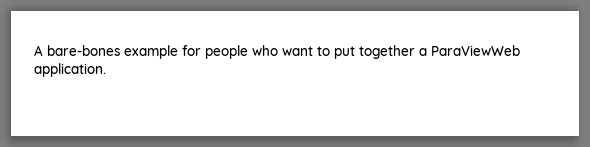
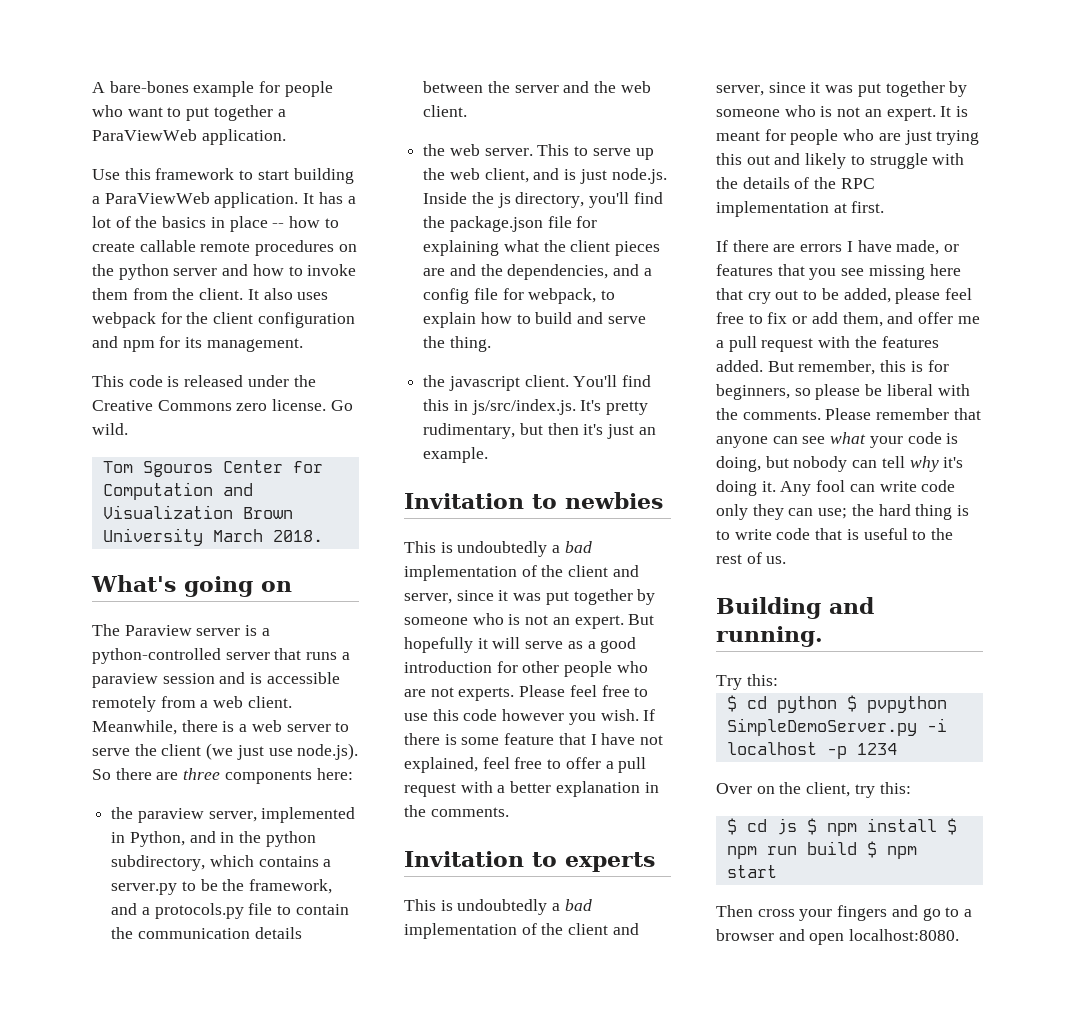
+ Use this framework to start building a ParaViewWeb application. It has a lot of the basics in place -- how to create callable remote procedures on the python server and how to invoke them from the client. It also uses webpack for the client configuration and npm for its management.
+ This code is released under the Creative Commons zero license. Go wild.
+ Tom Sgouros Center for Computation and Visualization Brown University March 2018.
+ What's going on
+ The Paraview server is a python-controlled server that runs a paraview session and is accessible remotely from a web client. Meanwhile, there is a web server to serve the client (we just use node.js). So there are three components here:
+ the paraview server, implemented in Python, and in the python subdirectory, which contains a server.py to be the framework, and a protocols.py file to contain the communication details between the server and the web client.
+ the web server. This to serve up the web client, and is just node.js. Inside the js directory, you'll find the package.json file for explaining what the client pieces are and the dependencies, and a config file for webpack, to explain how to build and serve the thing.
+ the javascript client. You'll find this in js/src/index.js. It's pretty rudimentary, but then it's just an example.
+ Invitation to newbies
+ This is undoubtedly a bad implementation of the client and server, since it was put together by someone who is not an expert. But hopefully it will serve as a good introduction for other people who are not experts. Please feel free to use this code however you wish. If there is some feature that I have not explained, feel free to offer a pull request with a better explanation in the comments.
+ Invitation to experts
+ This is undoubtedly a bad implementation of the client and server, since it was put together by someone who is not an expert. It is meant for people who are just trying this out and likely to struggle with the details of the RPC implementation at first.
+ If there are errors I have made, or features that you see missing here that cry out to be added, please feel free to fix or add them, and offer me a pull request with the features added. But remember, this is for beginners, so please be liberal with the comments. Please remember that anyone can see what your code is doing, but nobody can tell why it's doing it. Any fool can write code only they can use; the hard thing is to write code that is useful to the rest of us.
+ Building and running.
+ Try this:
+ $ cd python $ pvpython SimpleDemoServer.py -i localhost -p 1234
+ Over on the client, try this:
+ $ cd js $ npm install $ npm run build $ npm start
+ Then cross your fingers and go to a browser and open localhost:8080.

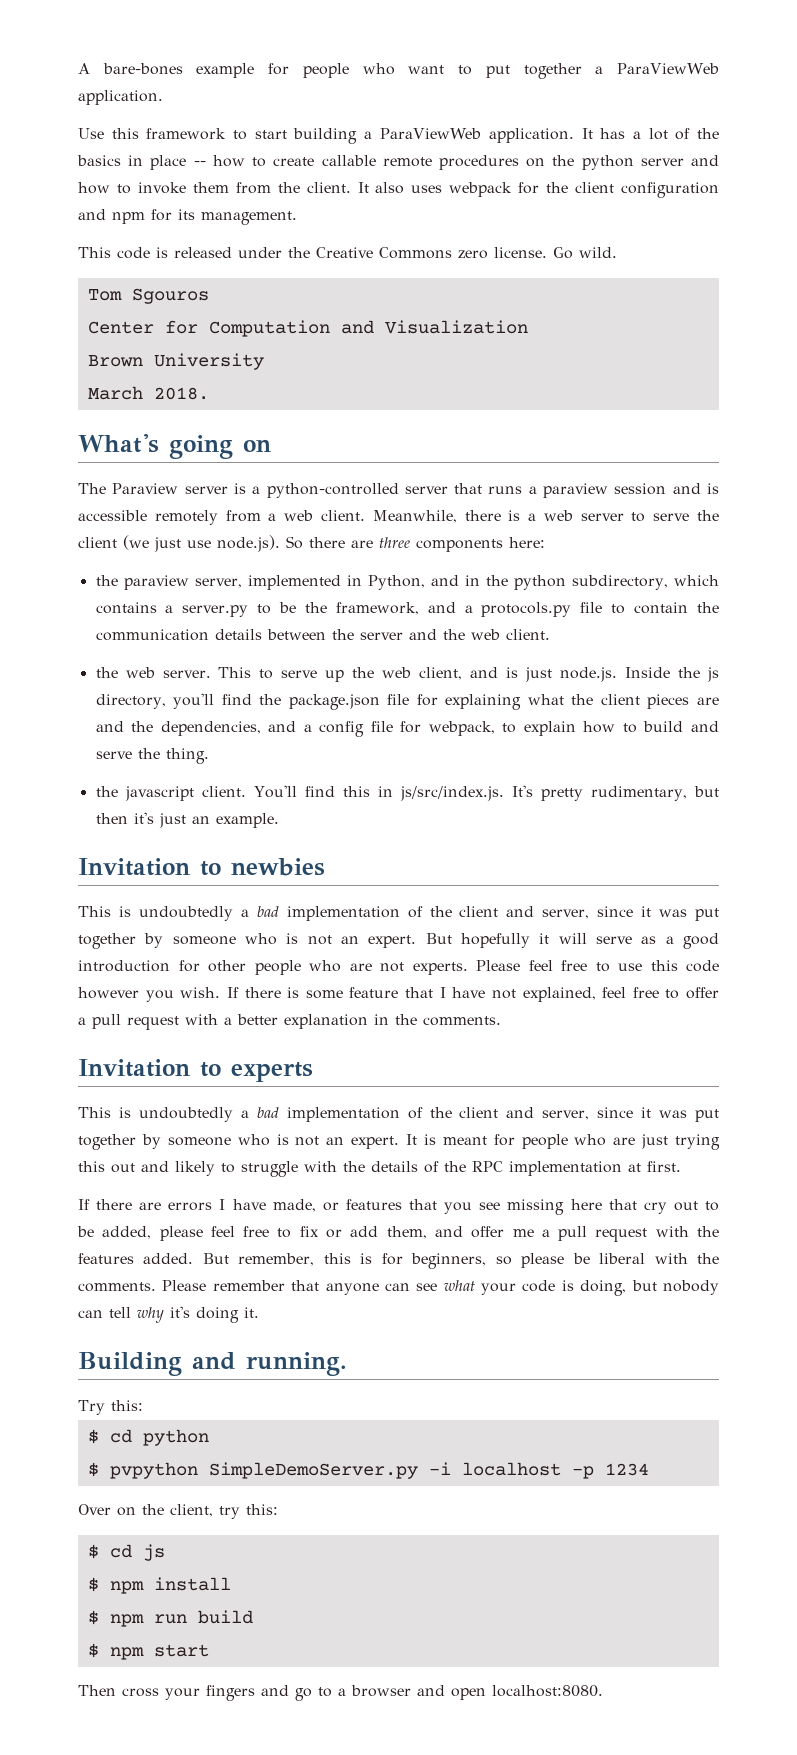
- Tom Sgouros Center for Computation and Visualization Brown University March 2018.
+ Tom Sgouros
+ Center for Computation and Visualization
+ Brown University
+ March 2018.
- Any fool can write code only they can use; the hard thing is to write code that is useful to the rest of us.
- $ cd python $ pvpython SimpleDemoServer.py -i localhost -p 1234
+ $ cd python
+ $ pvpython SimpleDemoServer.py -i localhost -p 1234
- $ cd js $ npm install $ npm run build $ npm start
+ $ cd js
+ $ npm install
+ $ npm run build
+ $ npm start

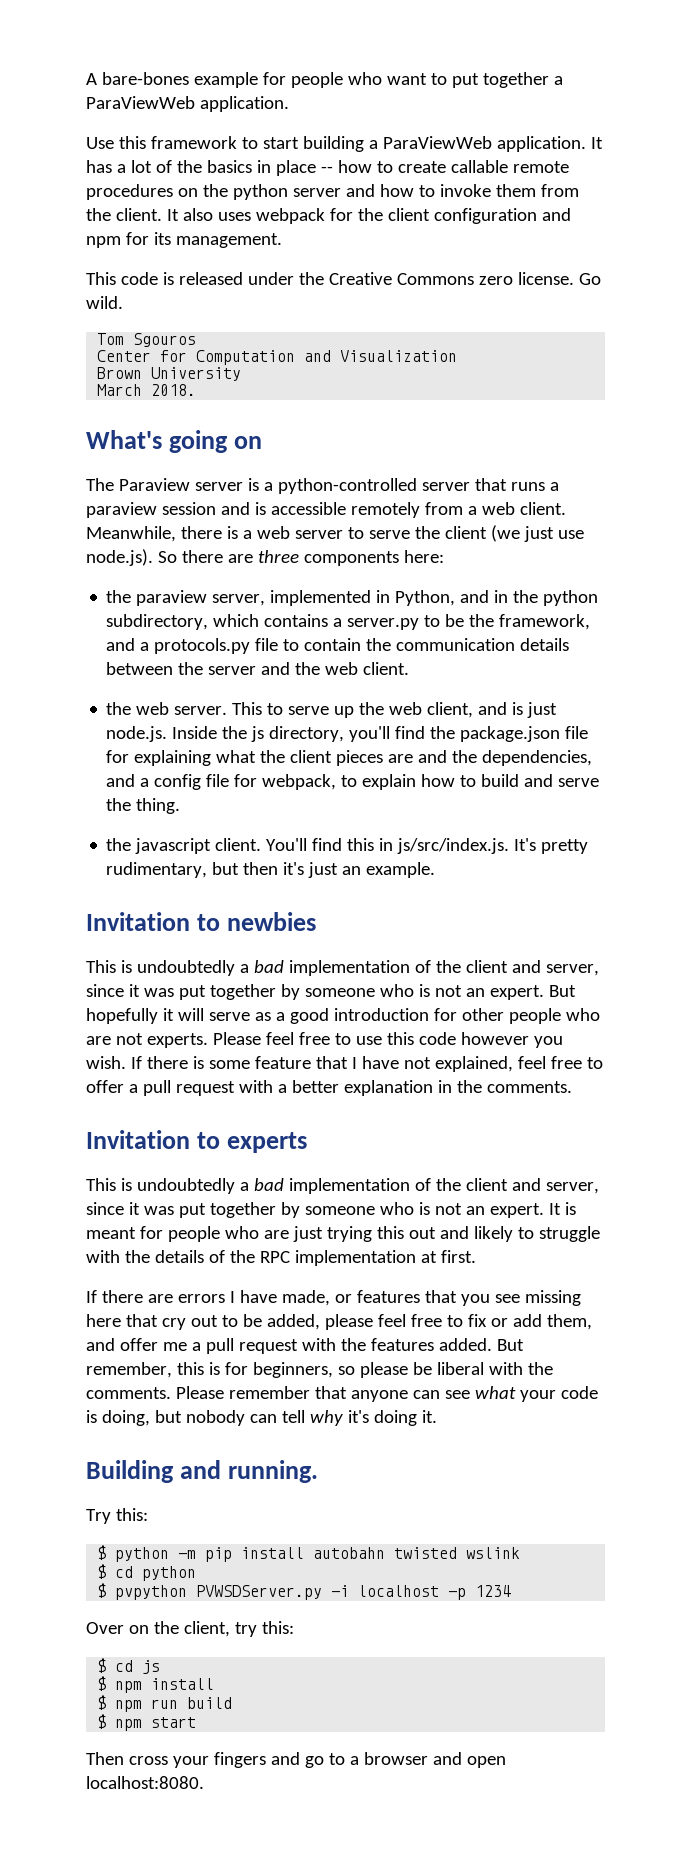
+ $ python -m pip install autobahn twisted wslink
- $ pvpython SimpleDemoServer.py -i localhost -p 1234
+ $ pvpython PVWSDServer.py -i localhost -p 1234

